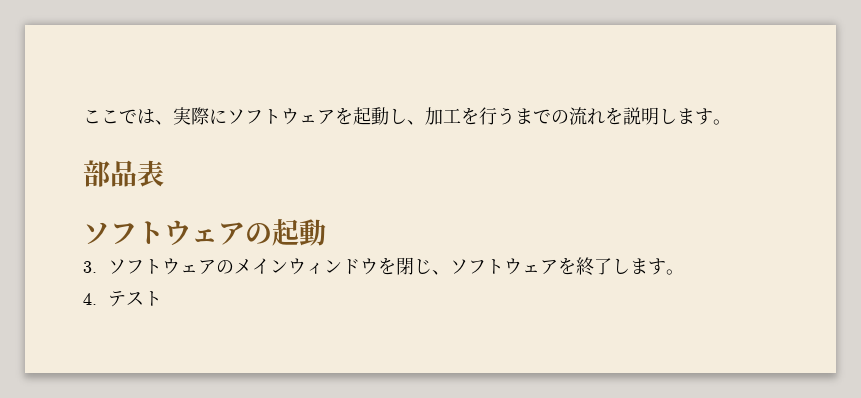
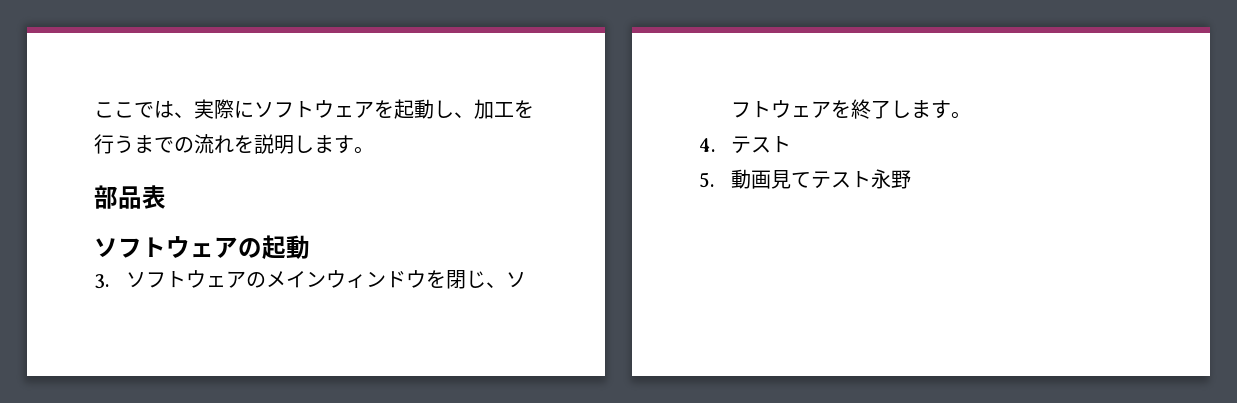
+ 5.動画見てテスト永野

